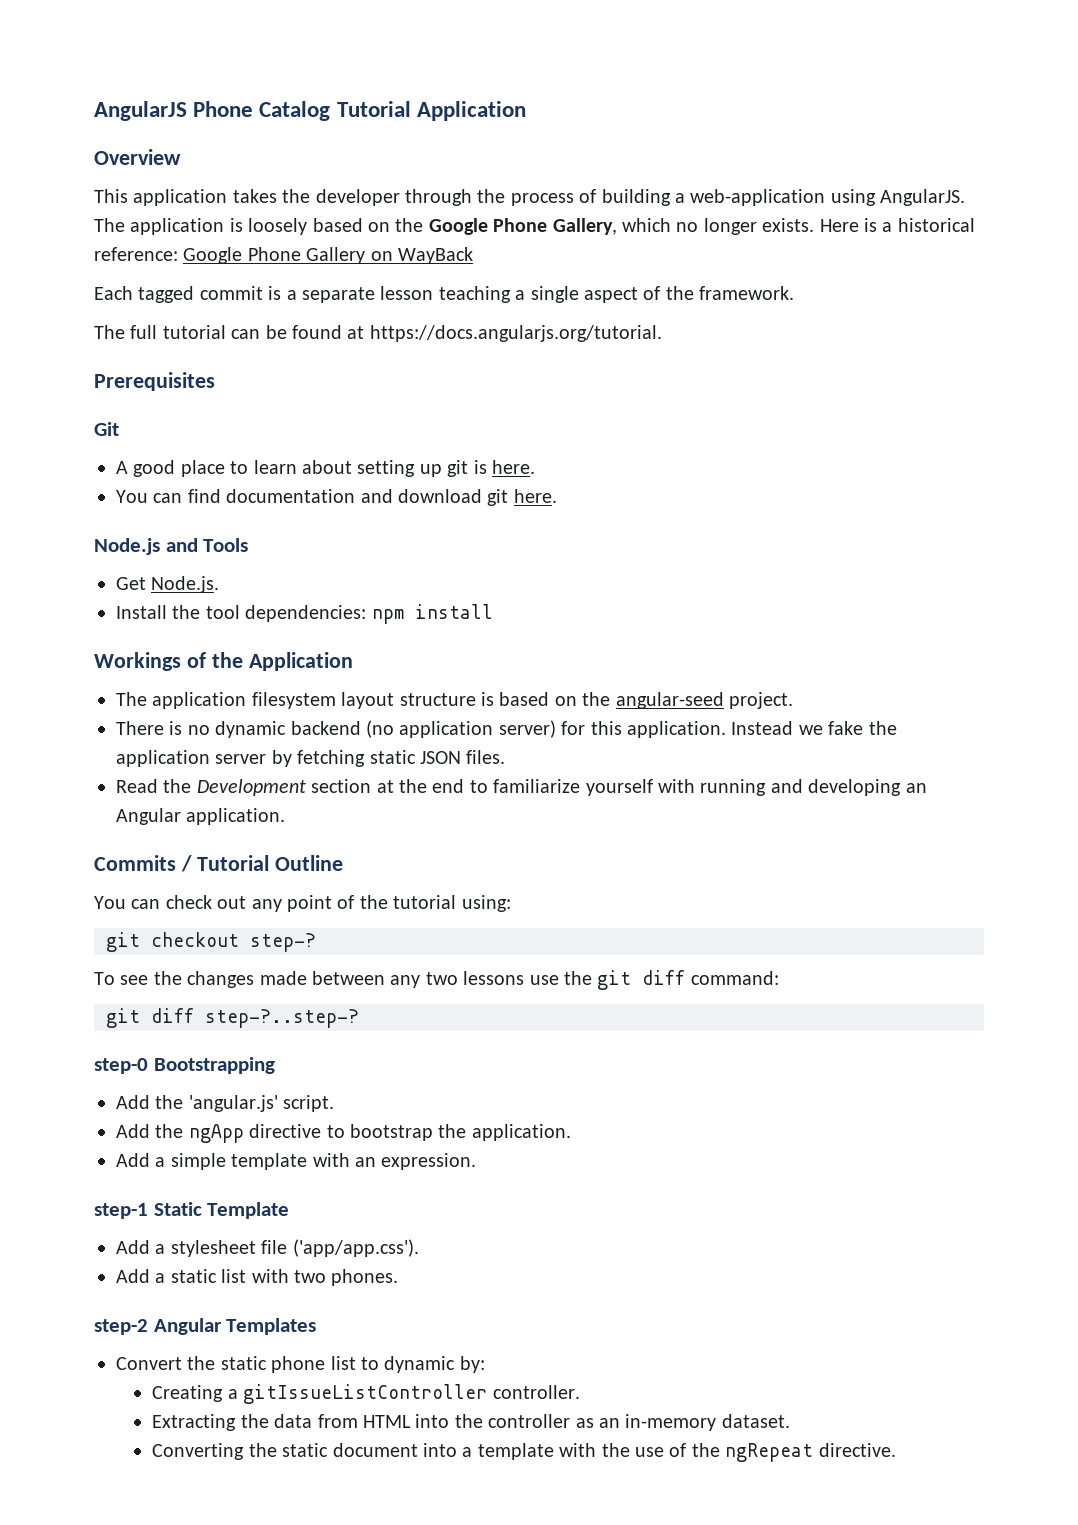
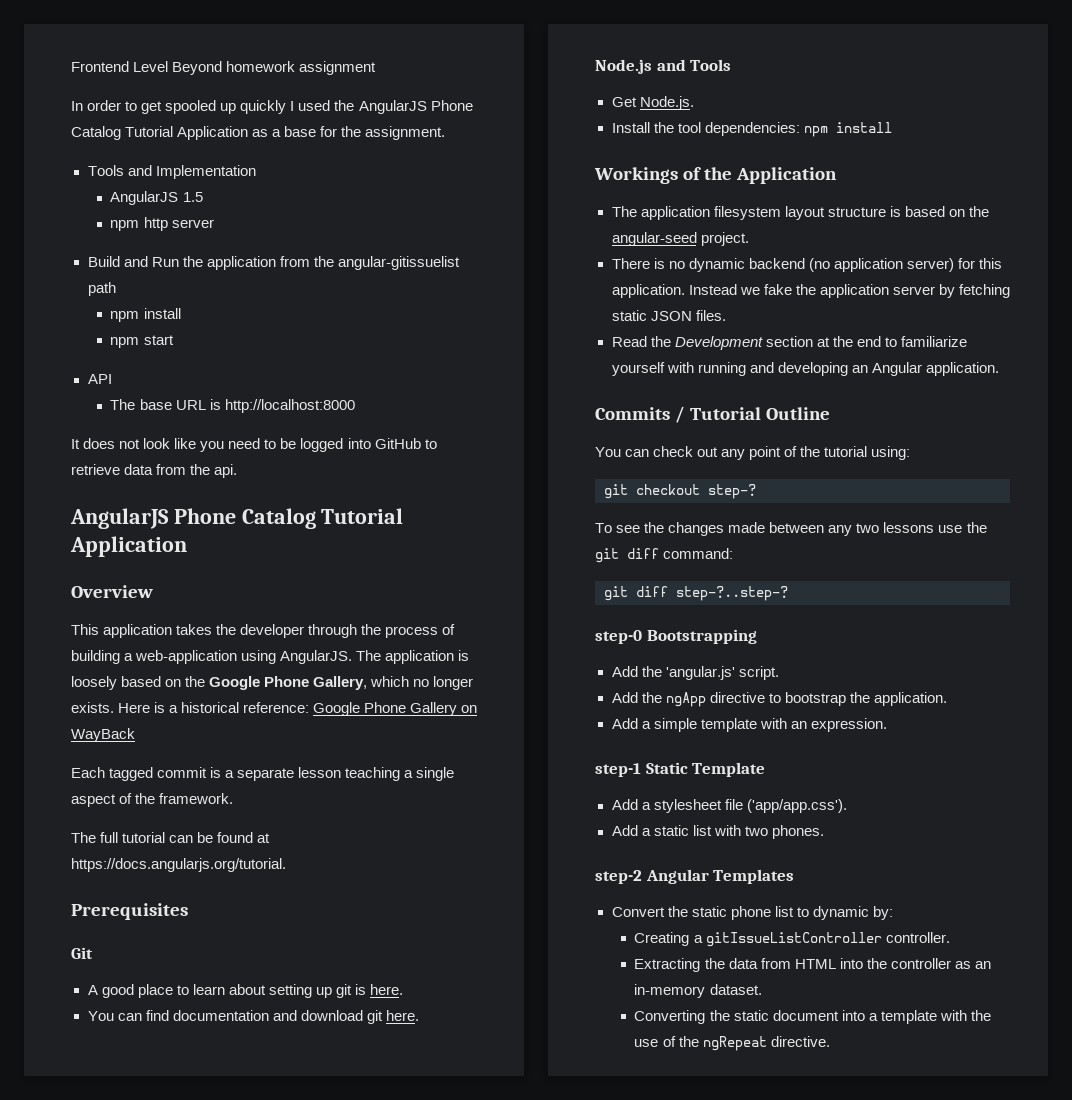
+ Frontend Level Beyond homework assignment
+ In order to get spooled up quickly I used the AngularJS Phone Catalog Tutorial Application as a base for the assignment.
+ Tools and Implementation
+ AngularJS 1.5
+ npm http server
+ Build and Run the application from the angular-gitissuelist path
+ npm install
+ npm start
+ API
+ The base URL is http://localhost:8000
+ It does not look like you need to be logged into GitHub to retrieve data from the api.

